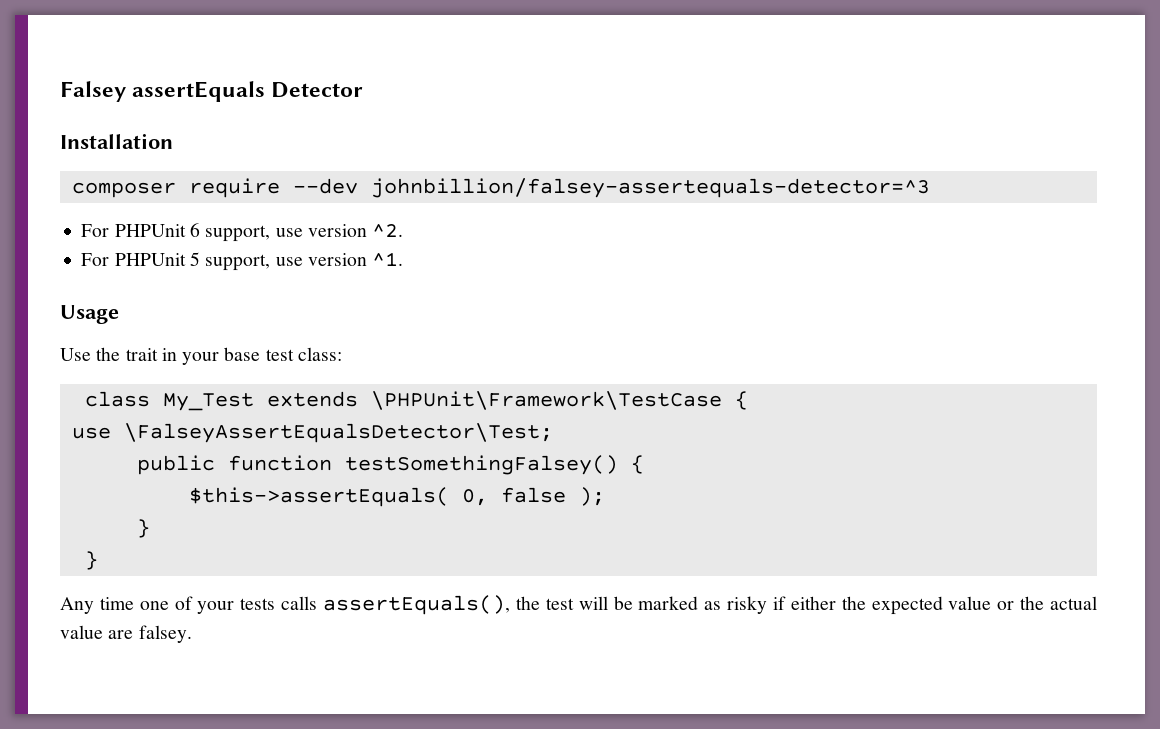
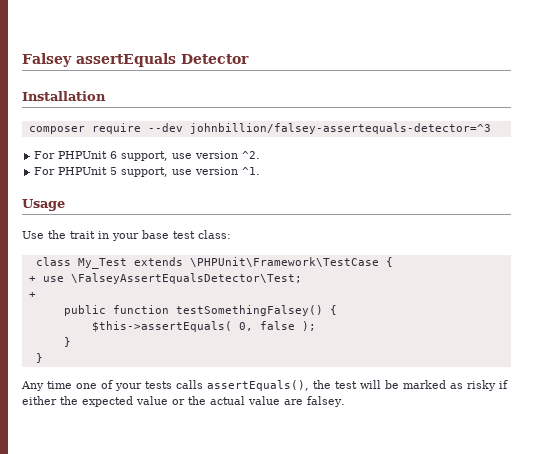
- use \FalseyAssertEqualsDetector\Test;
+ + use \FalseyAssertEqualsDetector\Test;
+ +

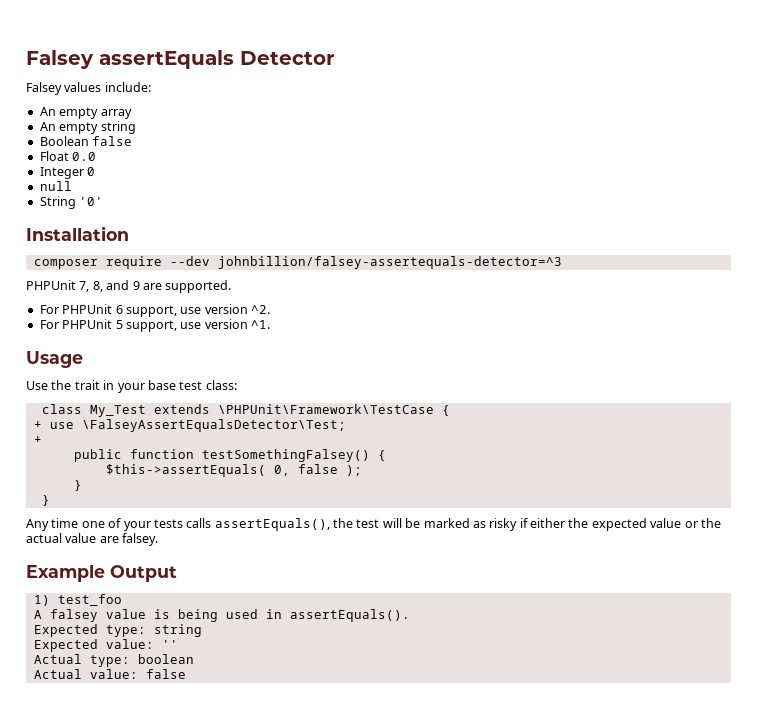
+ Falsey values include:
+ An empty array
+ An empty string
+ Boolean false
+ Float 0.0
+ Integer 0
+ null
+ String '0'
+ PHPUnit 7, 8, and 9 are supported.
+ Example Output
+ 1) test_foo
+ A falsey value is being used in assertEquals().
+ Expected type: string
+ Expected value: ''
+ Actual type: boolean
+ Actual value: false

